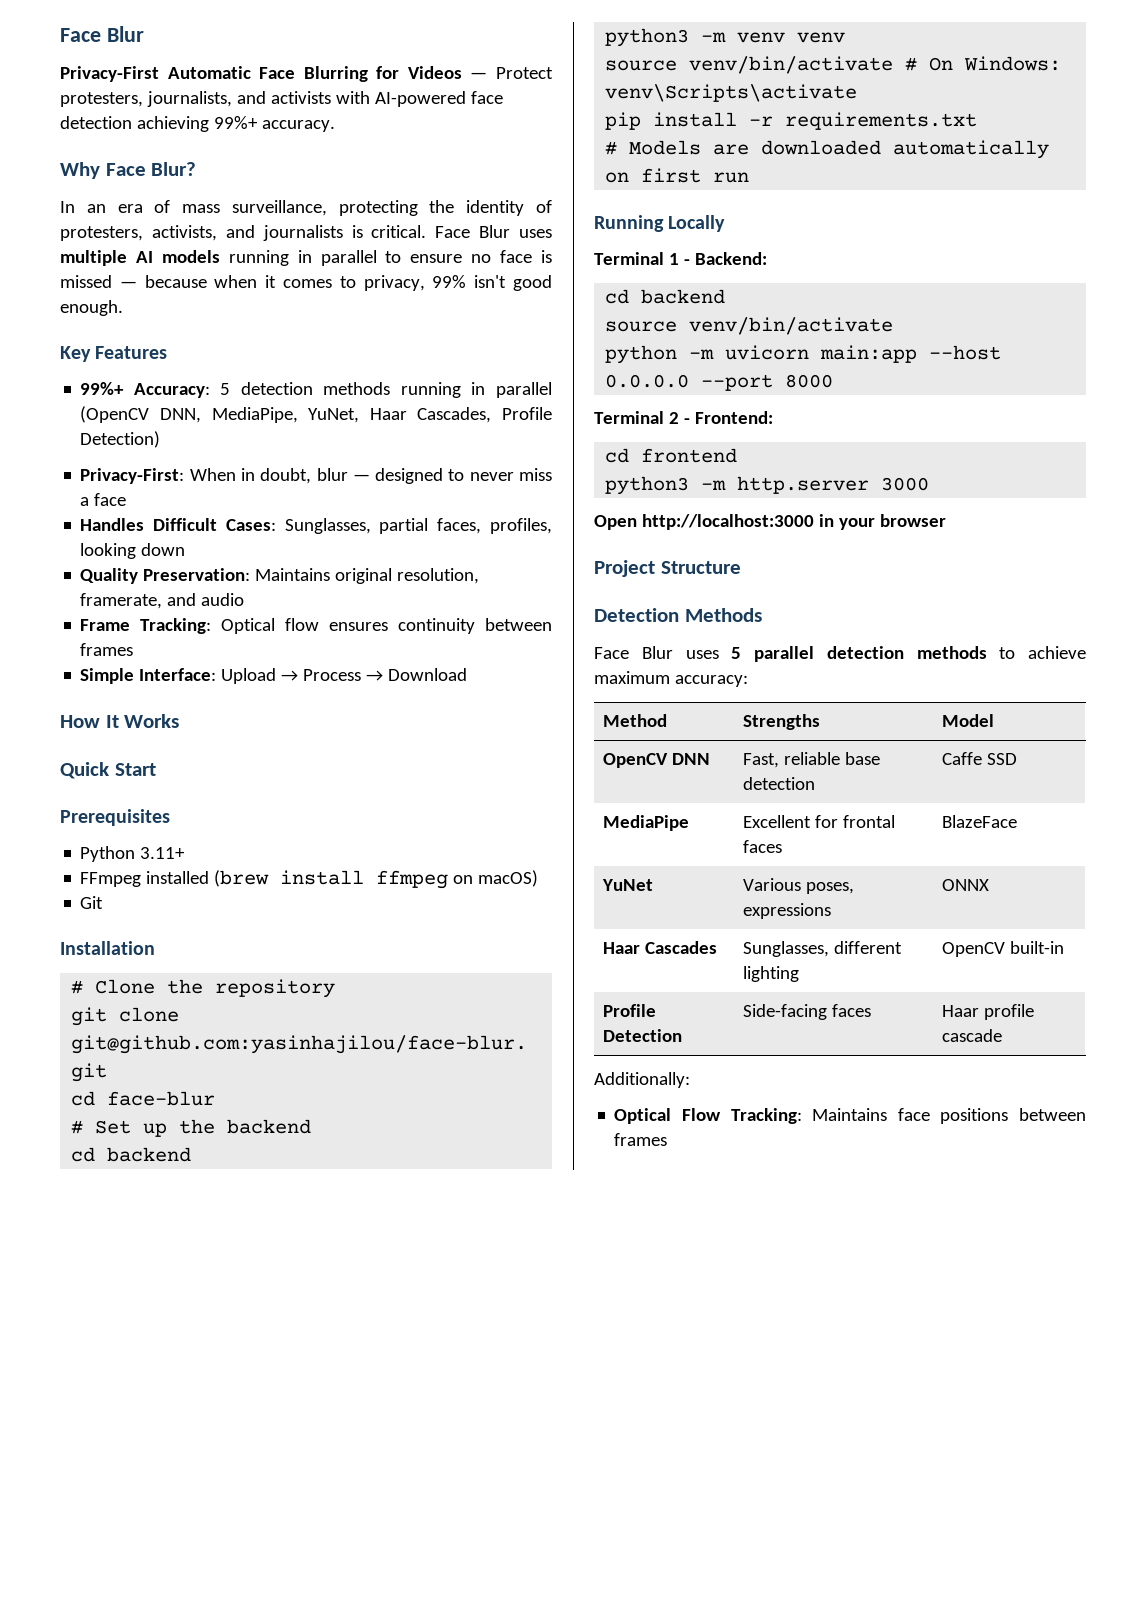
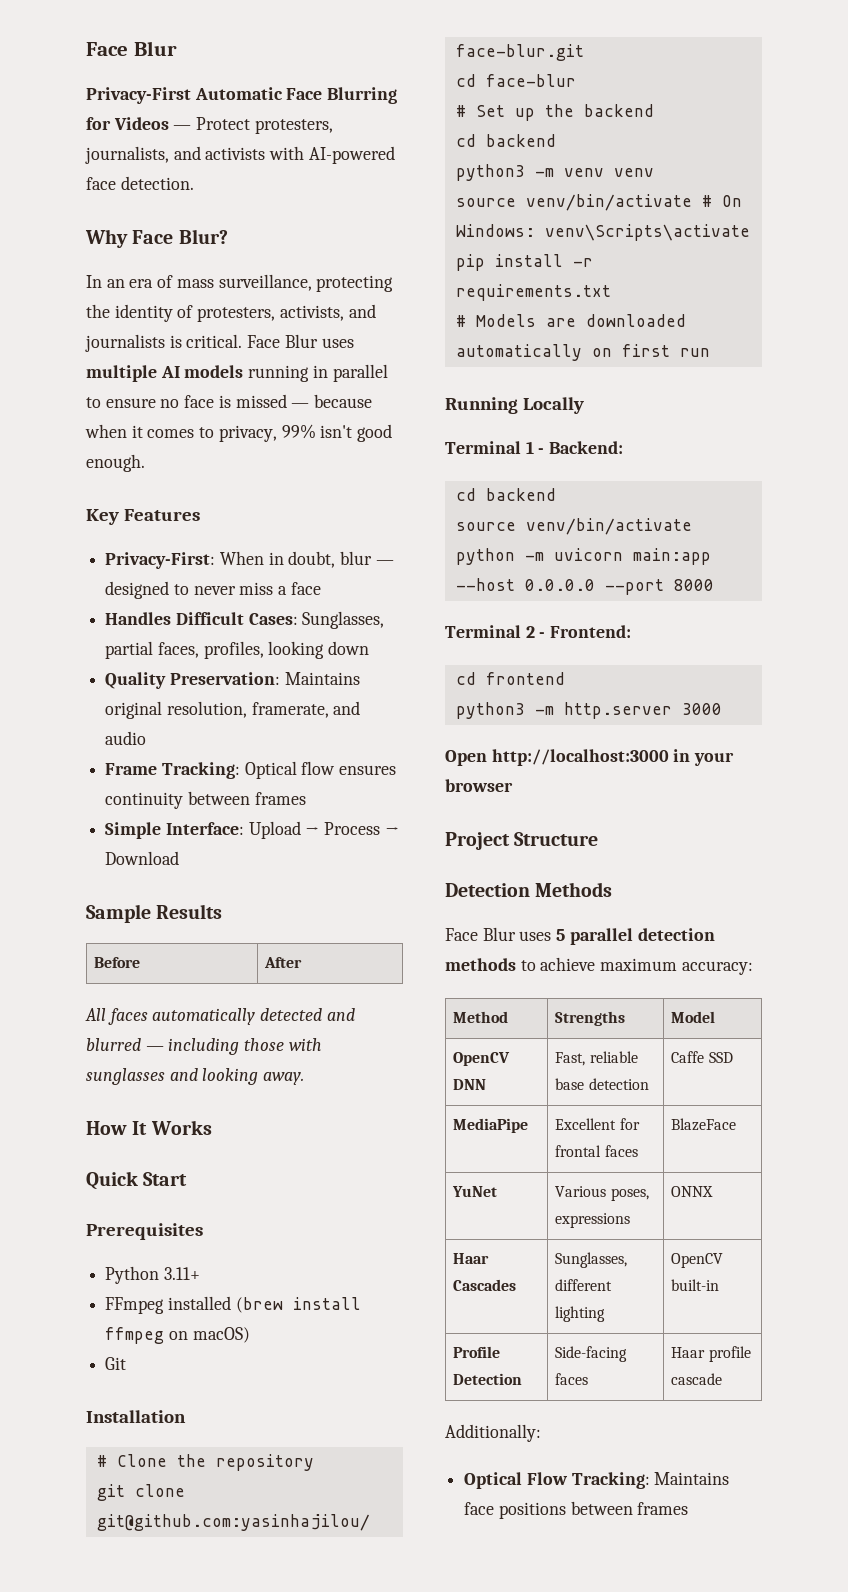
- Privacy-First Automatic Face Blurring for Videos — Protect protesters, journalists, and activists with AI-powered face detection achieving 99%+ accuracy.
+ Privacy-First Automatic Face Blurring for Videos — Protect protesters, journalists, and activists with AI-powered face detection.
- 99%+ Accuracy: 5 detection methods running in parallel (OpenCV DNN, MediaPipe, YuNet, Haar Cascades, Profile Detection)
+ Sample Results
+ Before | After
+ All faces automatically detected and blurred — including those with sunglasses and looking away.

